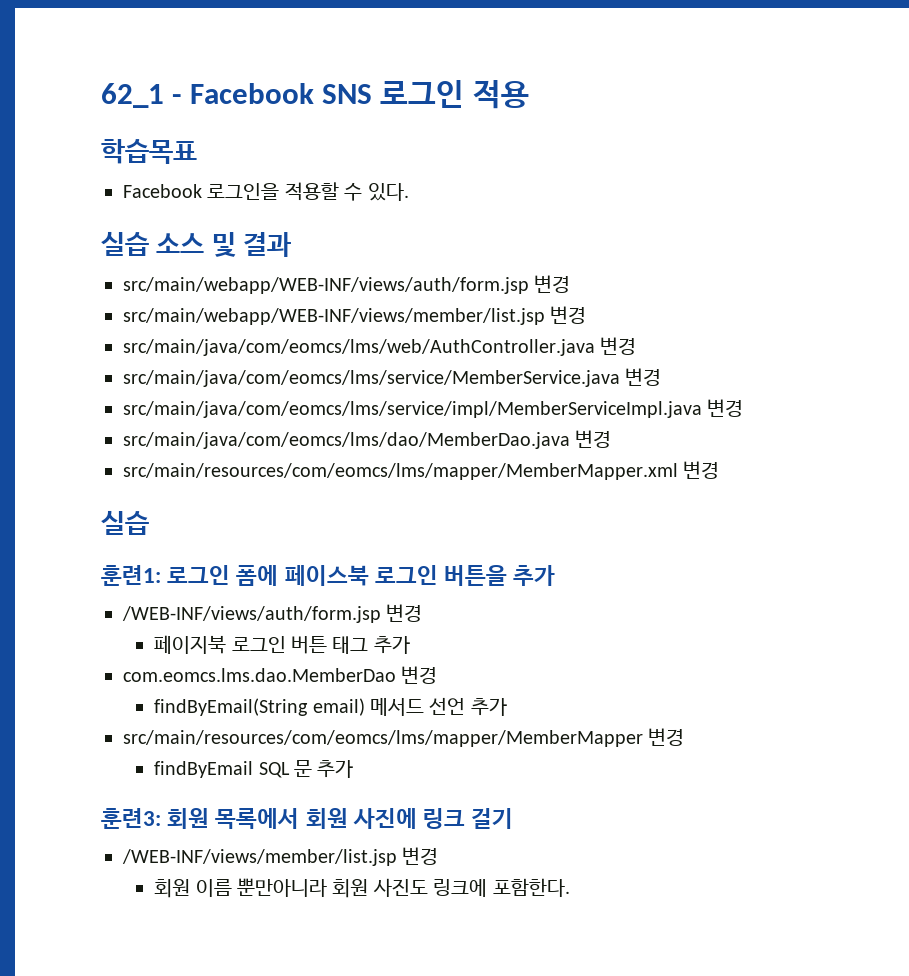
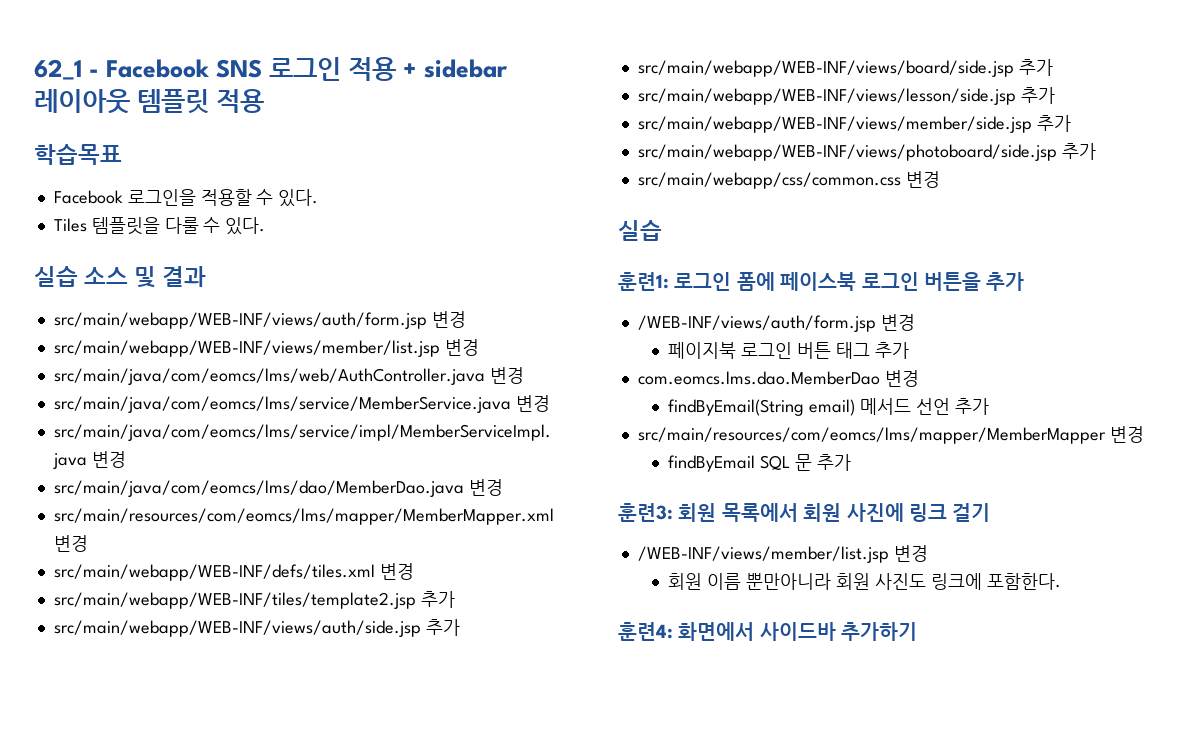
- 62_1 - Facebook SNS 로그인 적용
+ 62_1 - Facebook SNS 로그인 적용 + sidebar 레이아웃 템플릿 적용
+ Tiles 템플릿을 다룰 수 있다.
+ src/main/webapp/WEB-INF/defs/tiles.xml 변경
+ src/main/webapp/WEB-INF/tiles/template2.jsp 추가
+ src/main/webapp/WEB-INF/views/auth/side.jsp 추가
+ src/main/webapp/WEB-INF/views/board/side.jsp 추가
+ src/main/webapp/WEB-INF/views/lesson/side.jsp 추가
+ src/main/webapp/WEB-INF/views/member/side.jsp 추가
+ src/main/webapp/WEB-INF/views/photoboard/side.jsp 추가
+ src/main/webapp/css/common.css 변경
+ 훈련4: 화면에서 사이드바 추가하기

